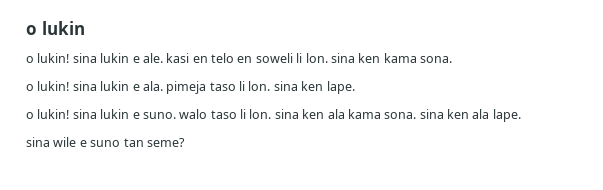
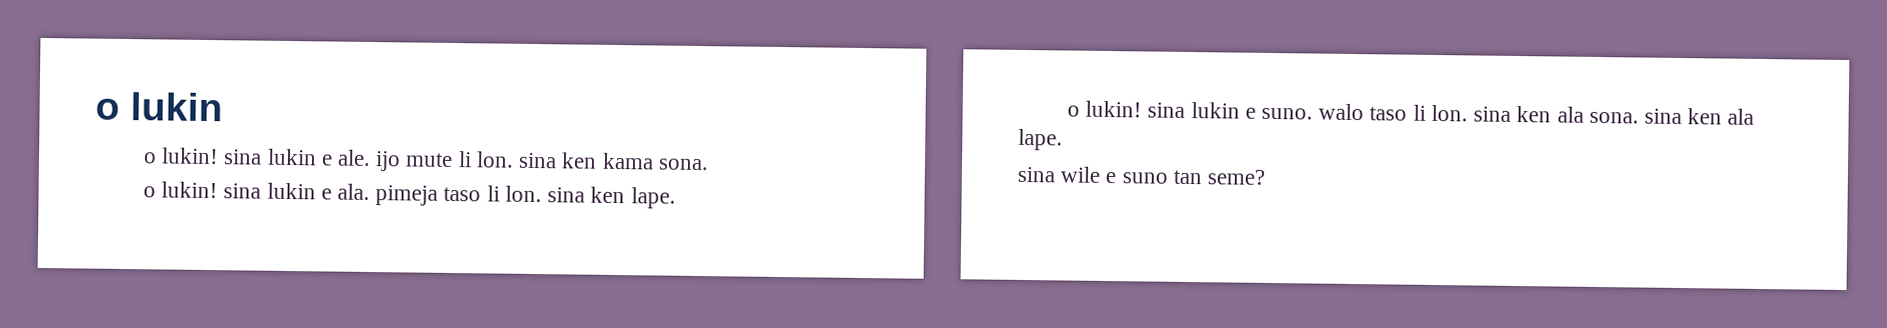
- o lukin! sina lukin e ale. kasi en telo en soweli li lon. sina ken kama sona.
+ o lukin! sina lukin e ale. ijo mute li lon. sina ken kama sona.
- o lukin! sina lukin e suno. walo taso li lon. sina ken ala kama sona. sina ken ala lape.
+ o lukin! sina lukin e suno. walo taso li lon. sina ken ala sona. sina ken ala lape.

